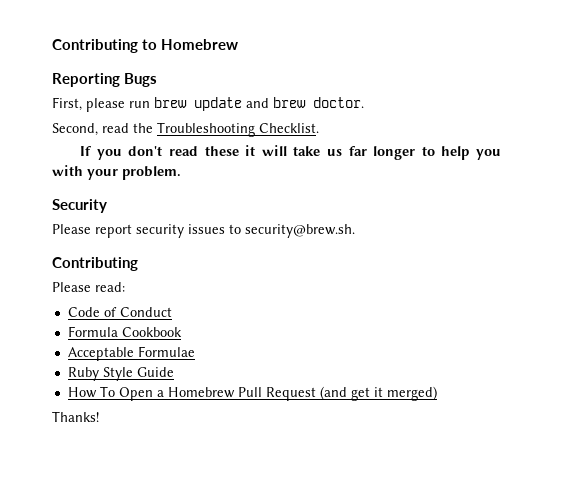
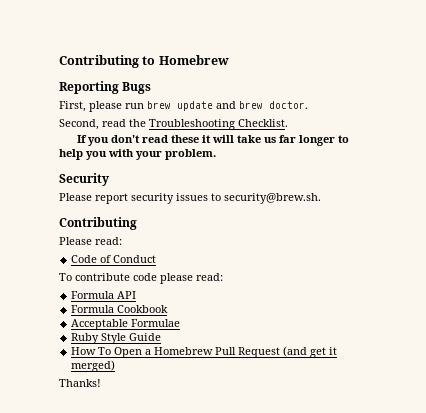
+ To contribute code please read:
+ Formula API

